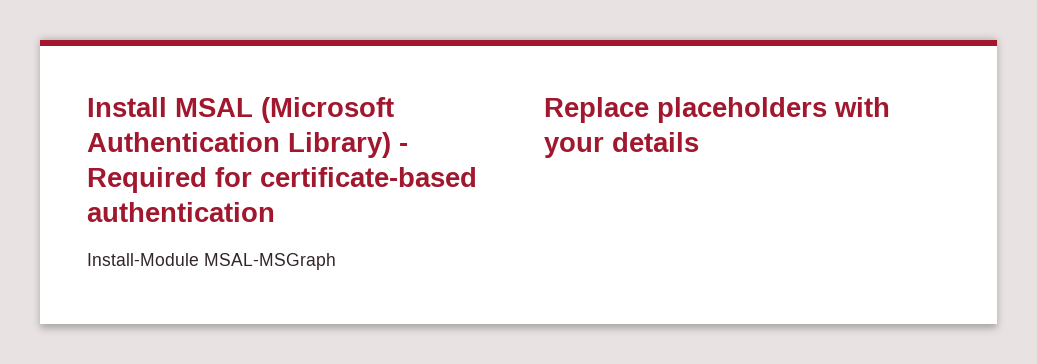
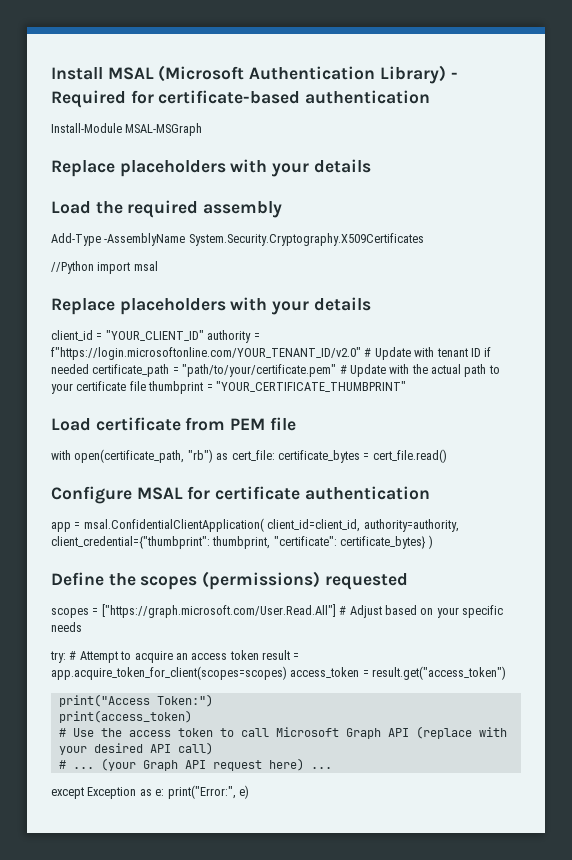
+ Load the required assembly
+ Add-Type -AssemblyName System.Security.Cryptography.X509Certificates
+ //Python import msal
+ Replace placeholders with your details
+ client_id = "YOUR_CLIENT_ID" authority = f"https://login.microsoftonline.com/YOUR_TENANT_ID/v2.0" # Update with tenant ID if needed certificate_path = "path/to/your/certificate.pem" # Update with the actual path to your certificate file thumbprint = "YOUR_CERTIFICATE_THUMBPRINT"
+ Load certificate from PEM file
+ with open(certificate_path, "rb") as cert_file: certificate_bytes = cert_file.read()
+ Configure MSAL for certificate authentication
+ app = msal.ConfidentialClientApplication( client_id=client_id, authority=authority, client_credential={"thumbprint": thumbprint, "certificate": certificate_bytes} )
+ Define the scopes (permissions) requested
+ scopes = ["https://graph.microsoft.com/User.Read.All"] # Adjust based on your specific needs
+ try: # Attempt to acquire an access token result = app.acquire_token_for_client(scopes=scopes) access_token = result.get("access_token")
+ print("Access Token:")
+ print(access_token)
+ # Use the access token to call Microsoft Graph API (replace with your desired API call)
+ # ... (your Graph API request here) ...
+ except Exception as e: print("Error:", e)

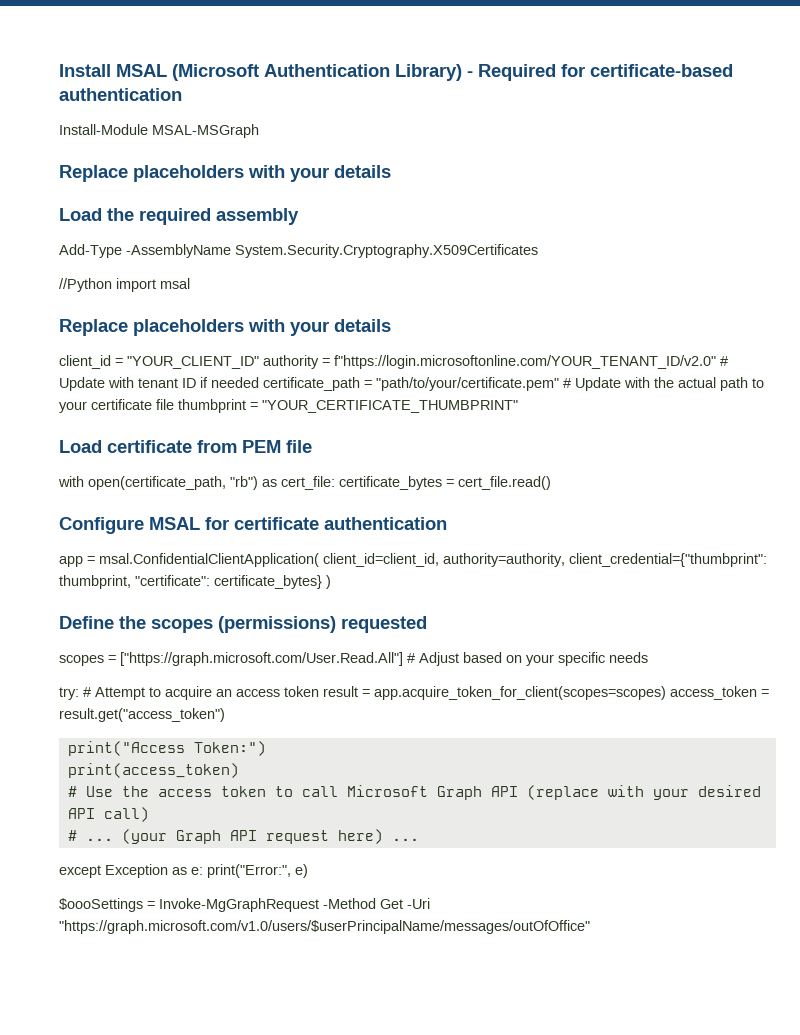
+ $oooSettings = Invoke-MgGraphRequest -Method Get -Uri "https://graph.microsoft.com/v1.0/users/$userPrincipalName/messages/outOfOffice"

